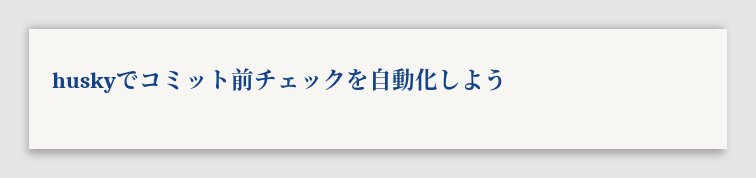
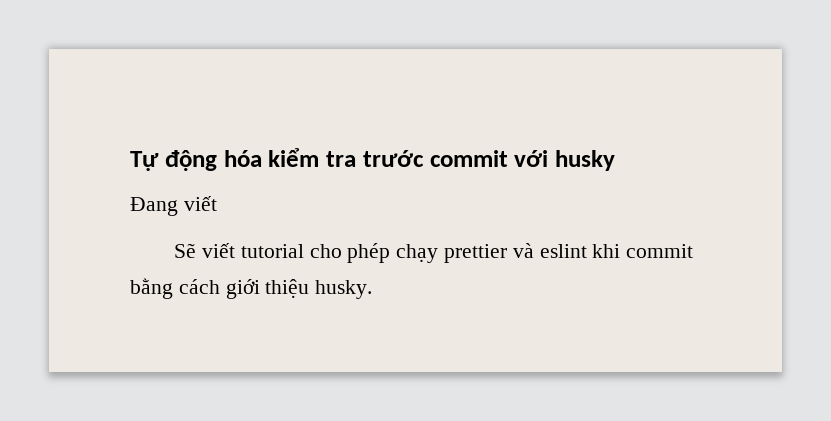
- huskyでコミット前チェックを自動化しよう
+ Tự động hóa kiểm tra trước commit với husky
+ Đang viết
+ Sẽ viết tutorial cho phép chạy prettier và eslint khi commit bằng cách giới thiệu husky.

